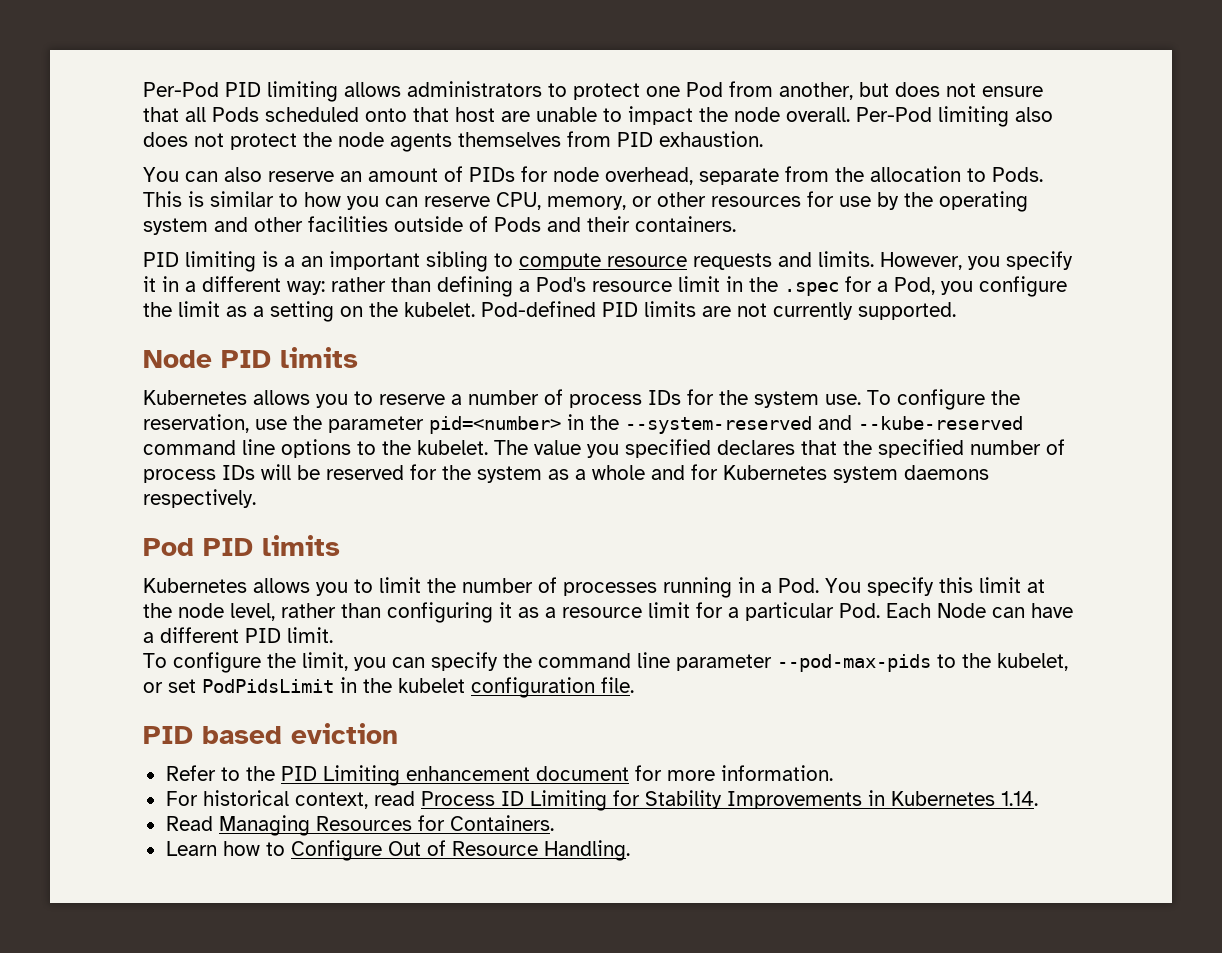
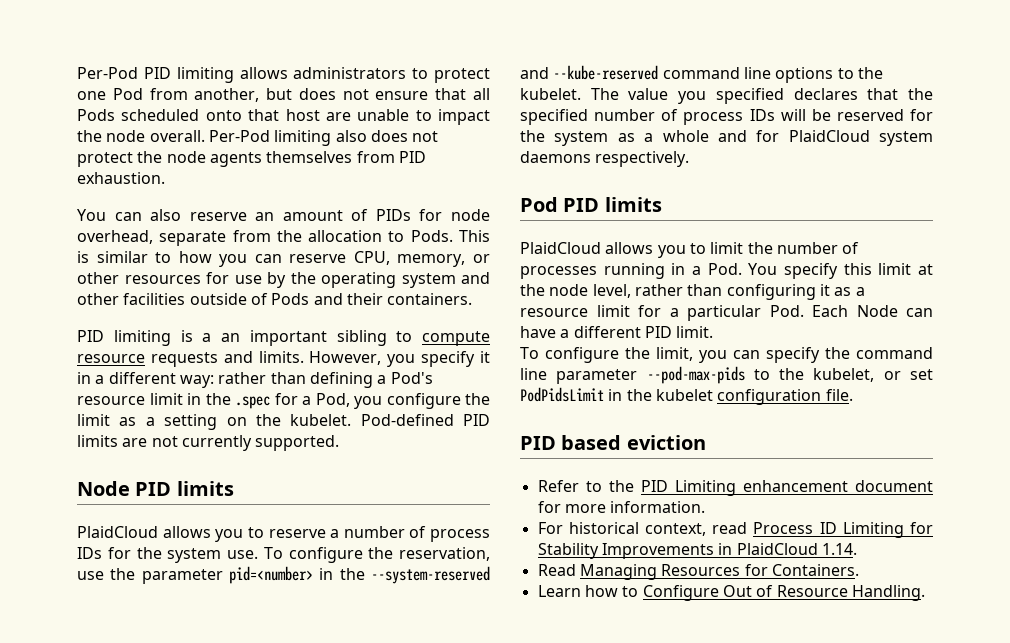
- Kubernetes allows you to reserve a number of process IDs for the system use.
+ PlaidCloud allows you to reserve a number of process IDs for the system use.
- The value you specified declares that the specified number of process IDs will be reserved for the system as a whole and for Kubernetes system daemons respectively.
+ The value you specified declares that the specified number of process IDs will be reserved for the system as a whole and for PlaidCloud system daemons respectively.
- Kubernetes allows you to limit the number of processes running in a Pod. You specify this limit at the node level, rather than configuring it as a resource limit for a particular Pod. Each Node can have a different PID limit.
+ PlaidCloud allows you to limit the number of processes running in a Pod. You specify this limit at the node level, rather than configuring it as a resource limit for a particular Pod. Each Node can have a different PID limit.
- For historical context, read Process ID Limiting for Stability Improvements in Kubernetes 1.14.
+ For historical context, read Process ID Limiting for Stability Improvements in PlaidCloud 1.14.

